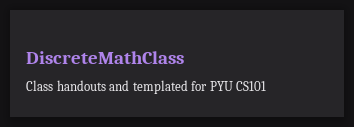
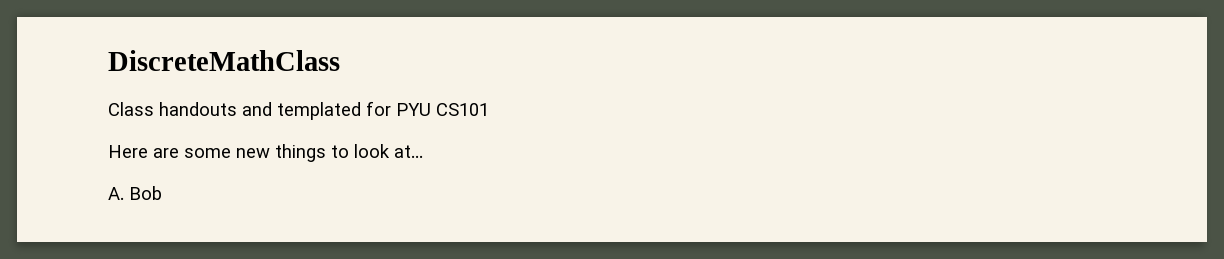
+ Here are some new things to look at...
+ A. Bob

